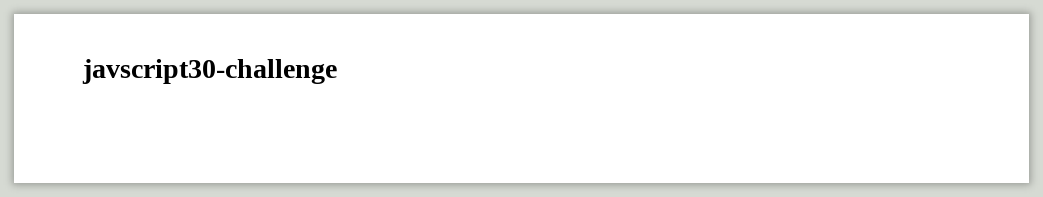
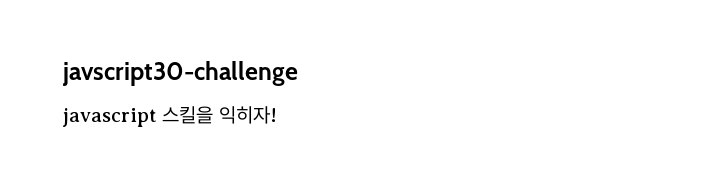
+ javascript 스킬을 익히자!

